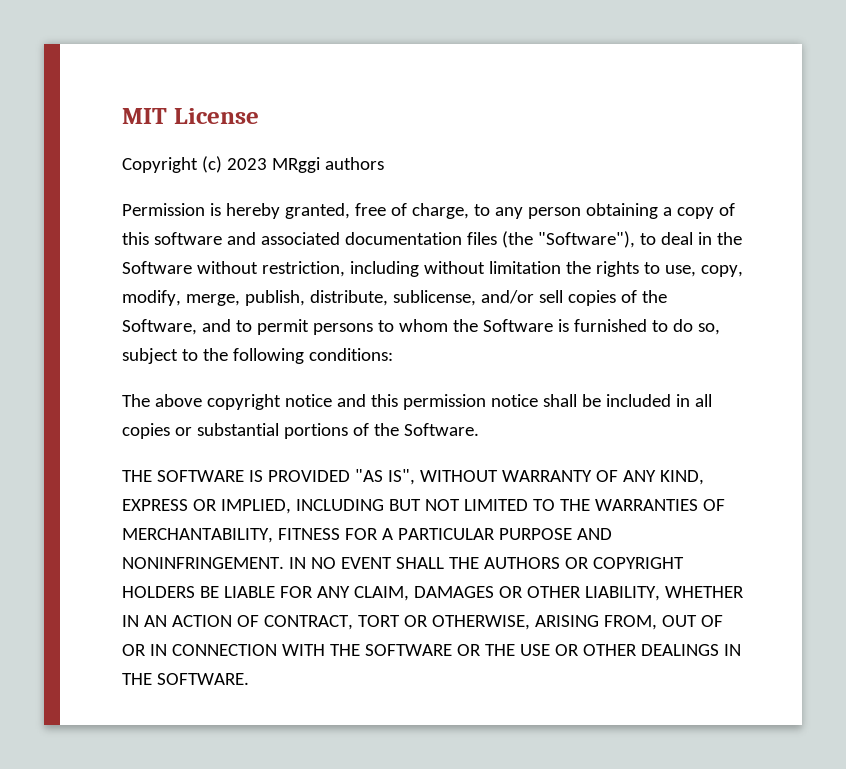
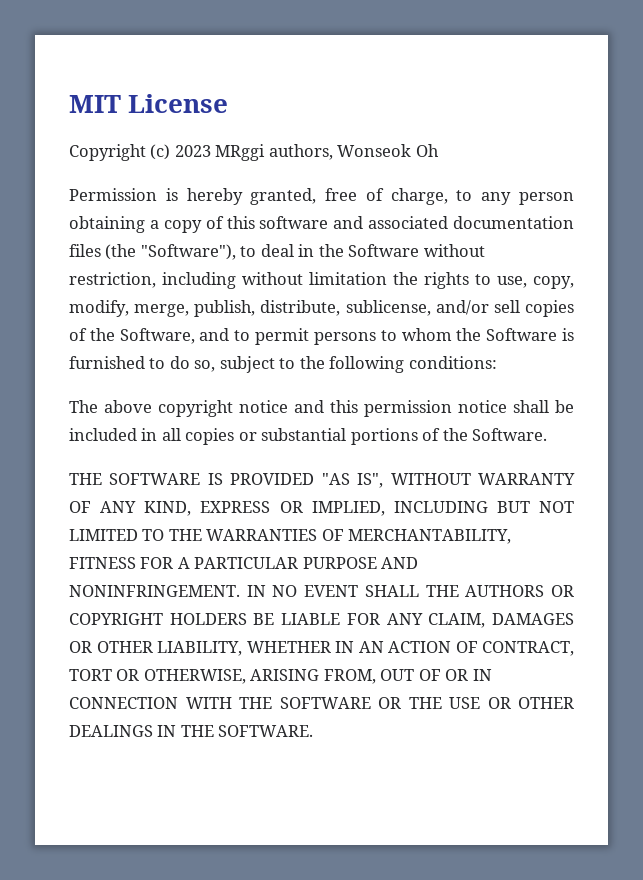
- Copyright (c) 2023 MRggi authors
+ Copyright (c) 2023 MRggi authors, Wonseok Oh

